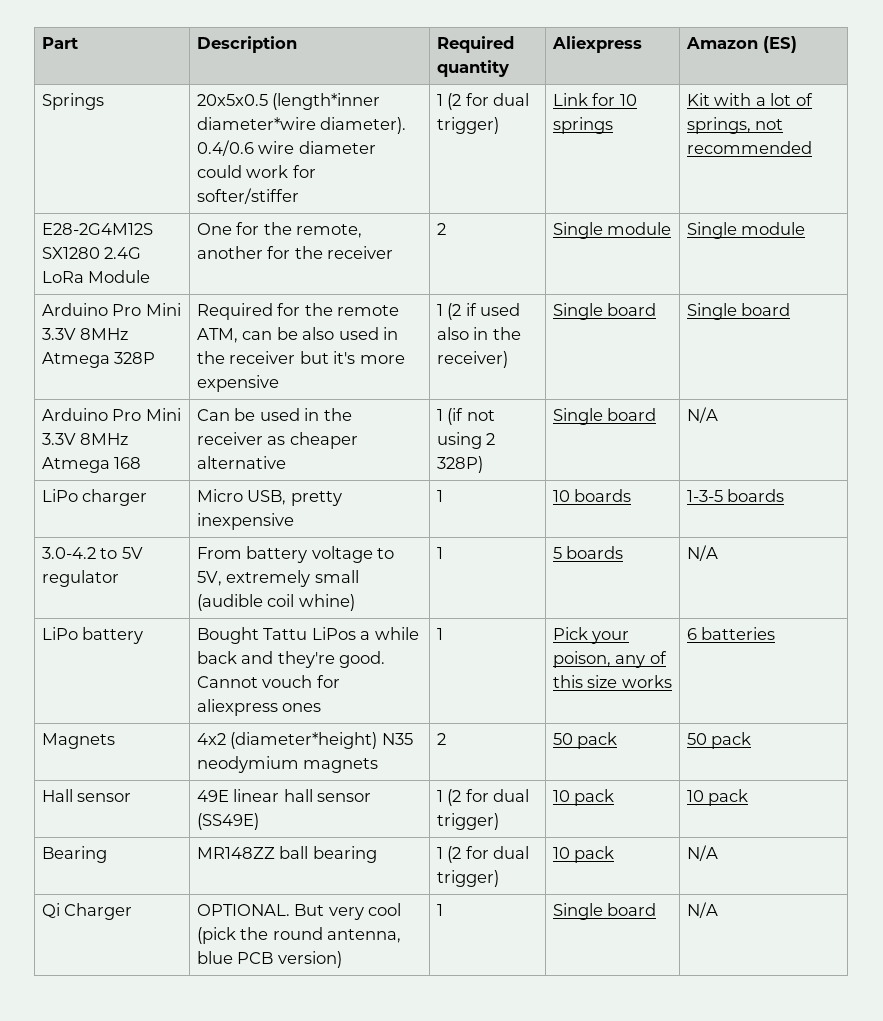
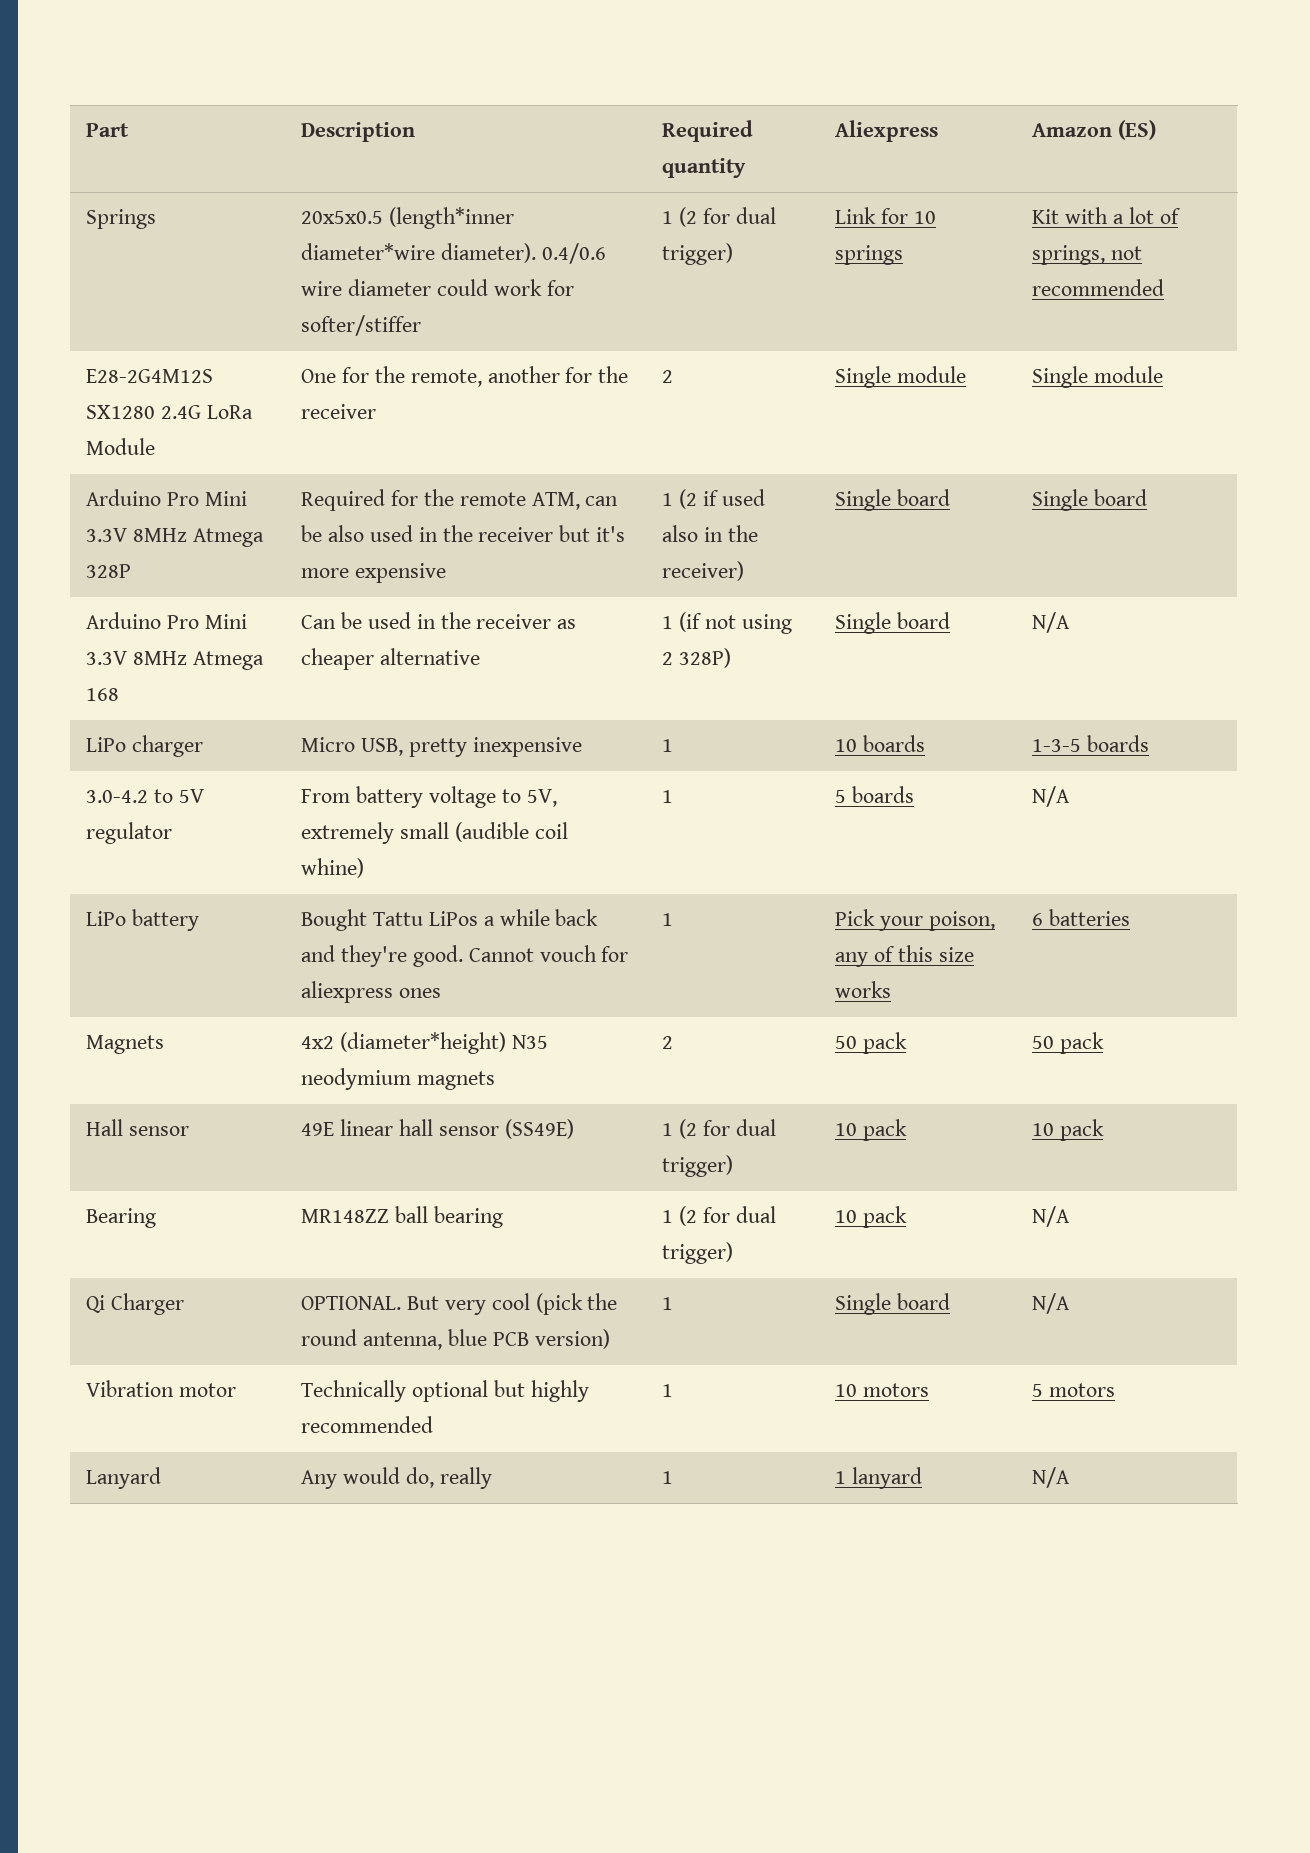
+ Vibration motor | Technically optional but highly recommended | 1 | 10 motors | 5 motors
+ Lanyard | Any would do, really | 1 | 1 lanyard | N/A

